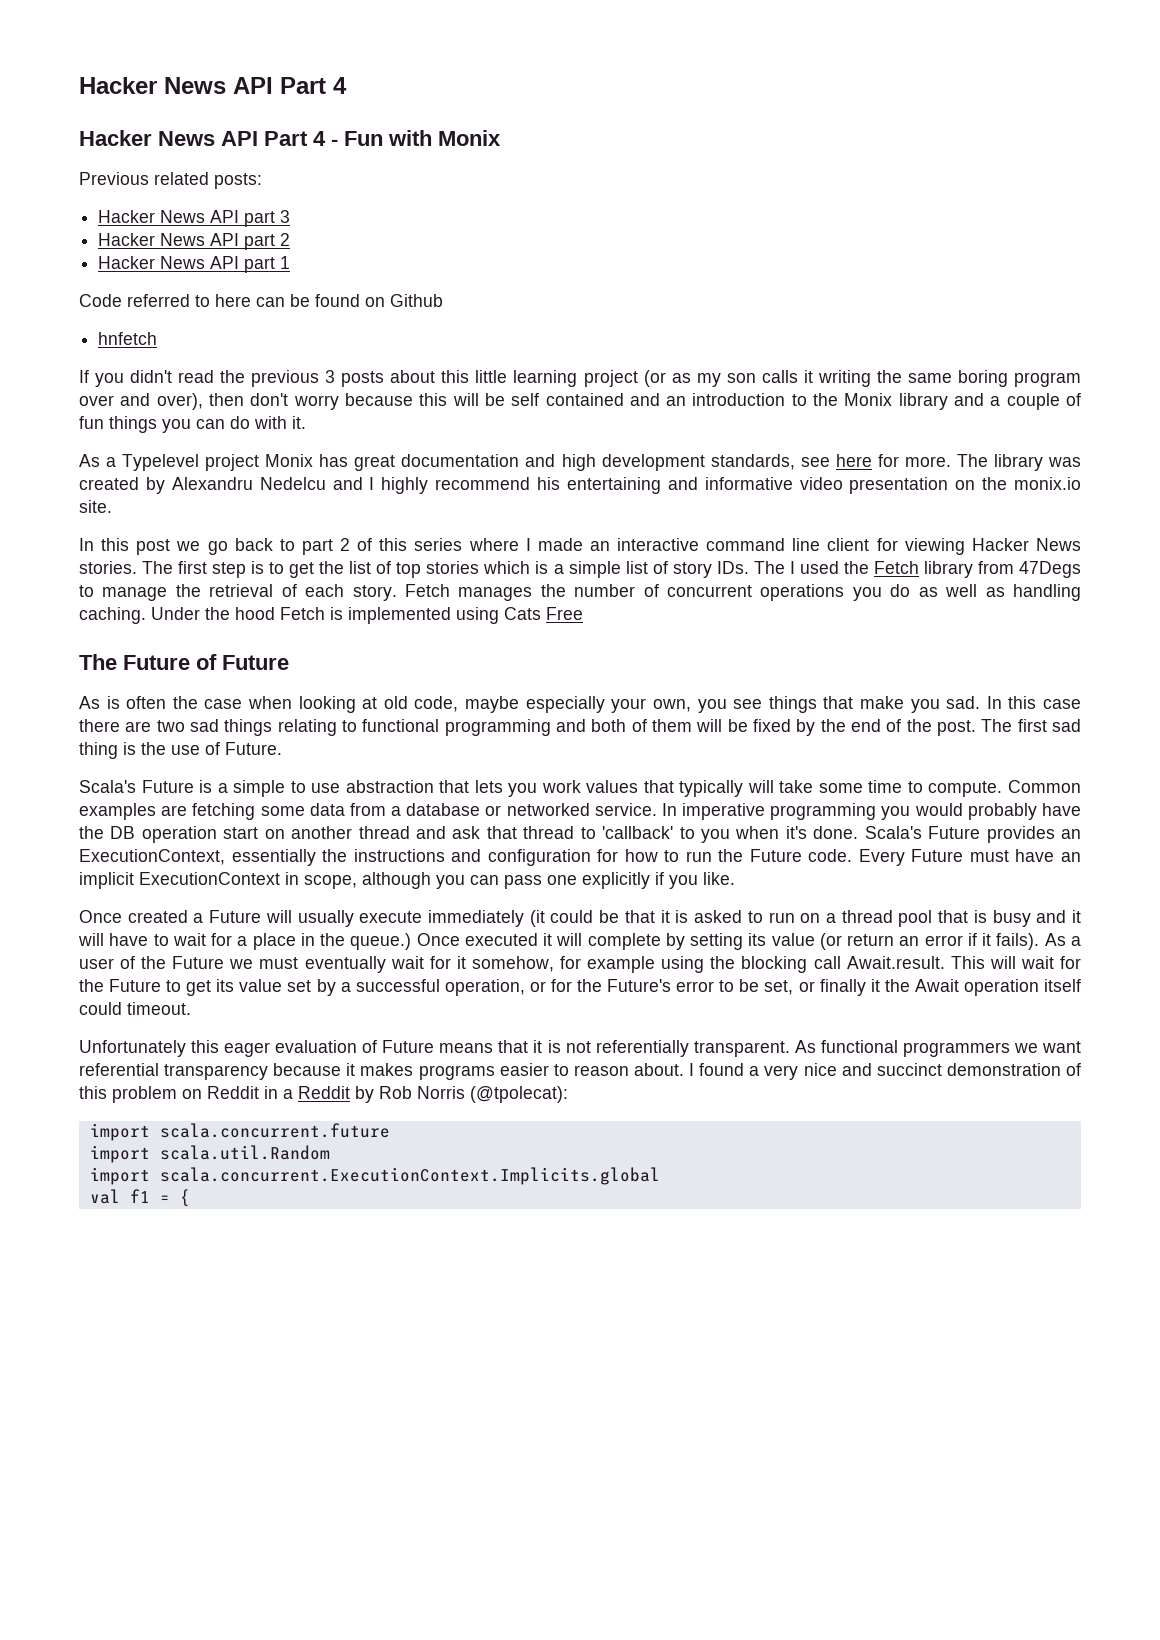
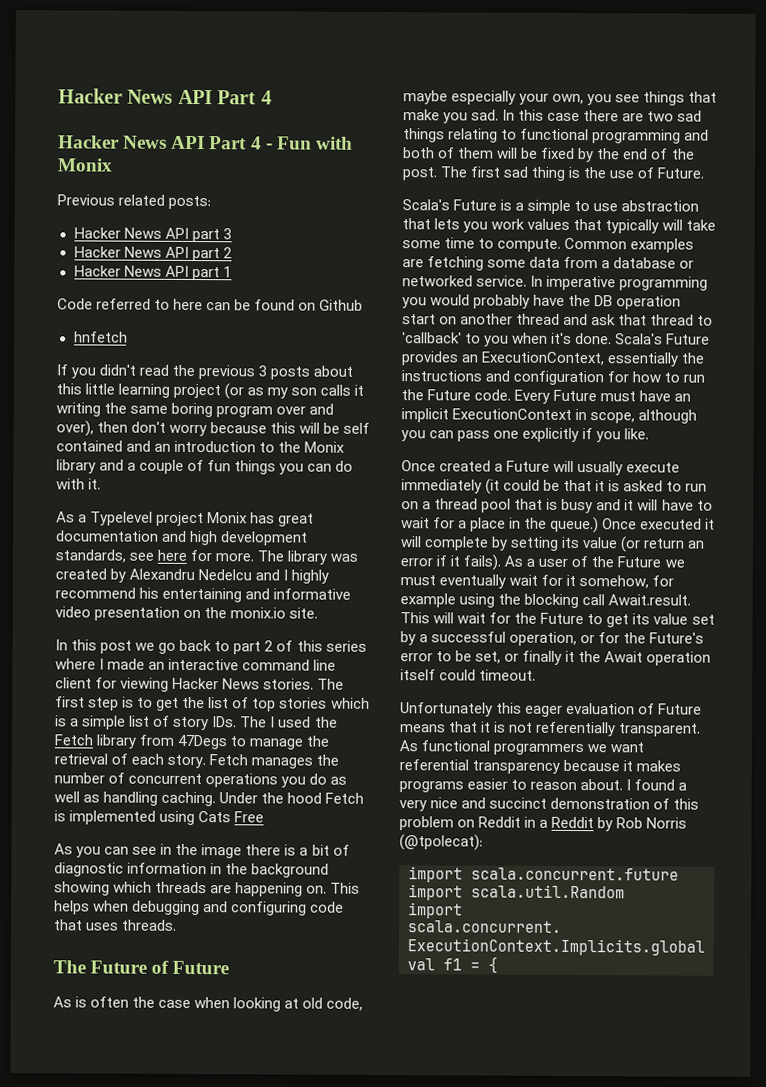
+ As you can see in the image there is a bit of diagnostic information in the background showing which threads are happening on. This helps when debugging and configuring code that uses threads.

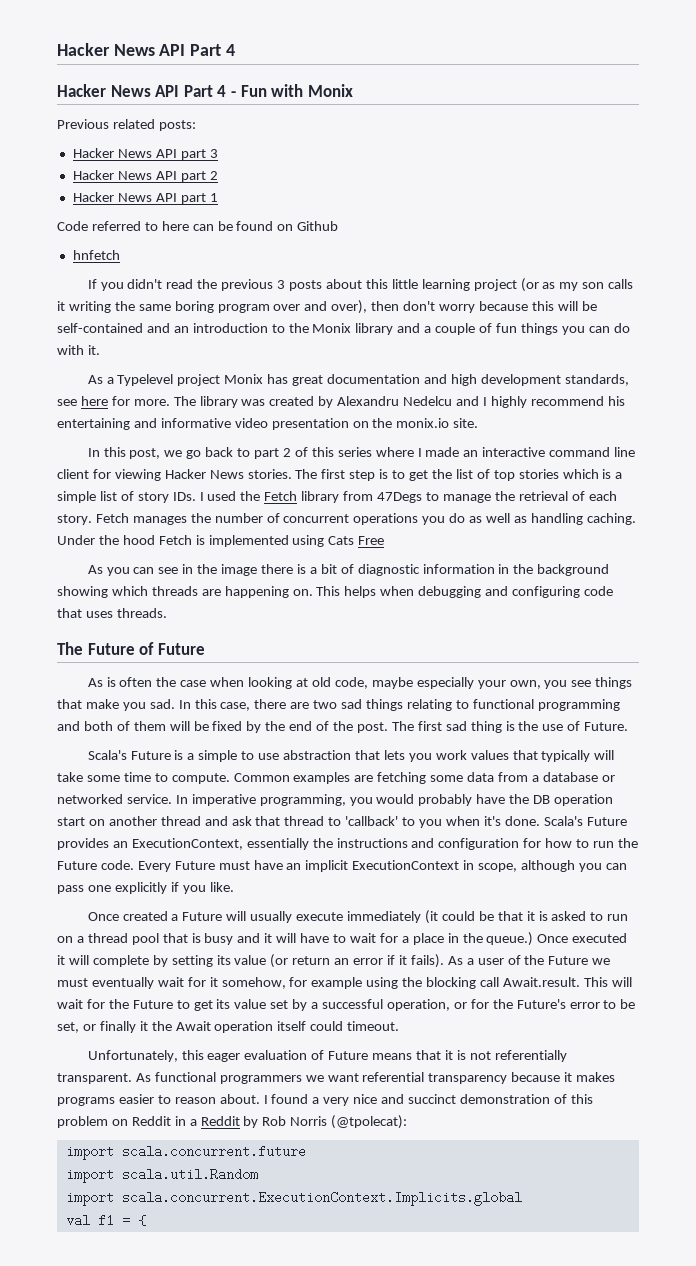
- If you didn't read the previous 3 posts about this little learning project (or as my son calls it writing the same boring program over and over), then don't worry because this will be self contained and an introduction to the Monix library and a couple of fun things you can do with it.
+ If you didn't read the previous 3 posts about this little learning project (or as my son calls it writing the same boring program over and over), then don't worry because this will be self-contained and an introduction to the Monix library and a couple of fun things you can do with it.
- In this post we go back to part 2 of this series where I made an interactive command line client for viewing Hacker News stories.
+ In this post, we go back to part 2 of this series where I made an interactive command line client for viewing Hacker News stories.
- The first step is to get the list of top stories which is a simple list of story IDs. The I used the Fetch library from 47Degs to manage the retrieval of each story.
+ The first step is to get the list of top stories which is a simple list of story IDs. I used the Fetch library from 47Degs to manage the retrieval of each story.
- In this case there are two sad things relating to functional programming and both of them will be fixed by the end of the post.
+ In this case, there are two sad things relating to functional programming and both of them will be fixed by the end of the post.
- In imperative programming you would probably have the DB operation start on another thread and ask that thread to 'callback' to you when it's done.
+ In imperative programming, you would probably have the DB operation start on another thread and ask that thread to 'callback' to you when it's done.
- Unfortunately this eager evaluation of Future means that it is not referentially transparent.
+ Unfortunately, this eager evaluation of Future means that it is not referentially transparent.

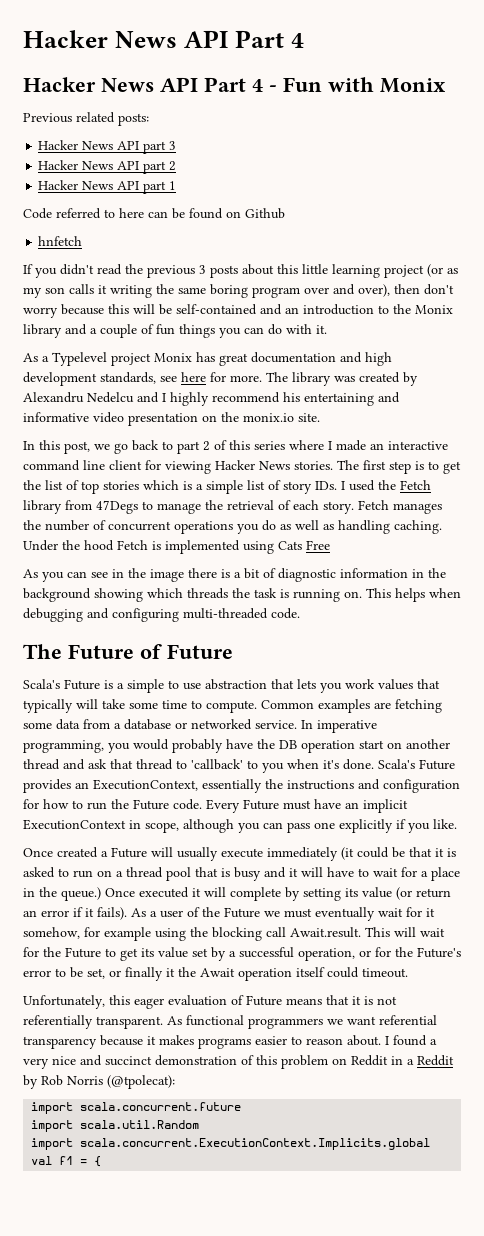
- As you can see in the image there is a bit of diagnostic information in the background showing which threads are happening on.
+ As you can see in the image there is a bit of diagnostic information in the background showing which threads the task is running on.
- This helps when debugging and configuring code that uses threads.
+ This helps when debugging and configuring multi-threaded code.
- As is often the case when looking at old code, maybe especially your own, you see things that make you sad. In this case, there are two sad things relating to functional programming and both of them will be fixed by the end of the post. The first sad thing is the use of Future.

